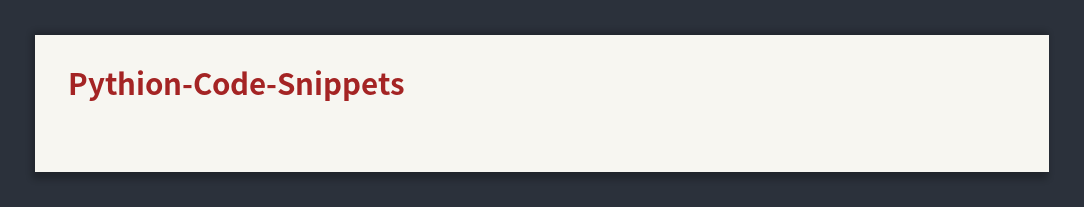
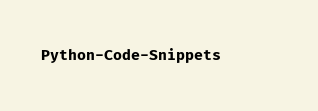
- Pythion-Code-Snippets
+ Python-Code-Snippets

